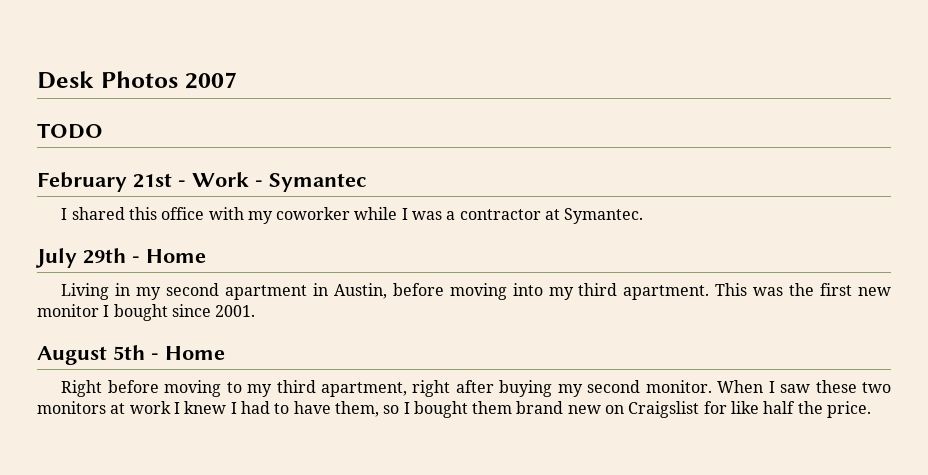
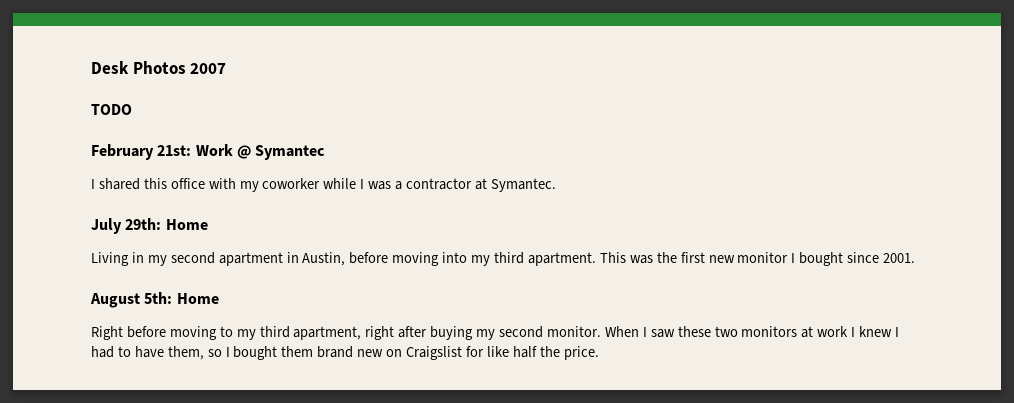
- February 21st - Work - Symantec
+ February 21st: Work @ Symantec
- July 29th - Home
+ July 29th: Home
- August 5th - Home
+ August 5th: Home

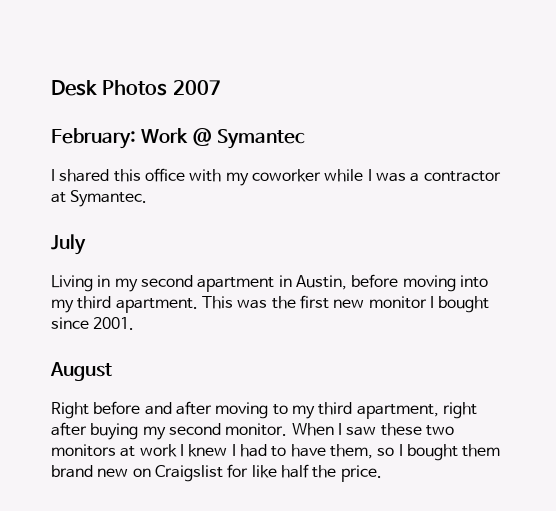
- TODO
- February 21st: Work @ Symantec
+ February: Work @ Symantec
- July 29th: Home
+ July
- August 5th: Home
+ August
- Right before moving to my third apartment, right after buying my second monitor.
+ Right before and after moving to my third apartment, right after buying my second monitor.

